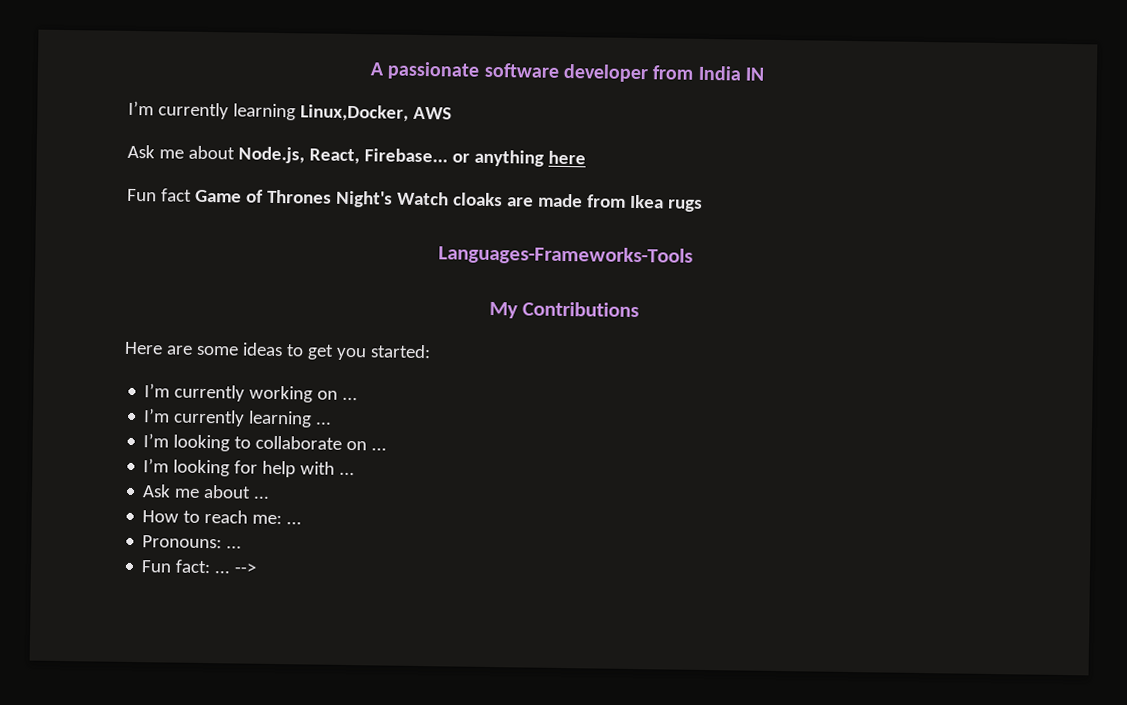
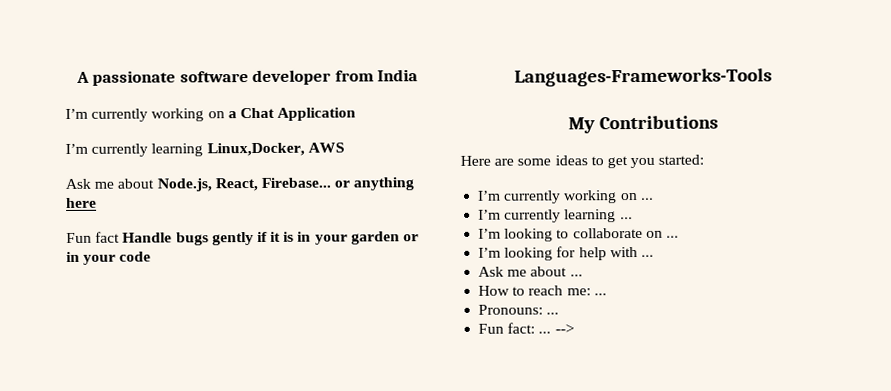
- A passionate software developer from India IN
+ A passionate software developer from India
+ I’m currently working on a Chat Application
- Fun fact Game of Thrones Night's Watch cloaks are made from Ikea rugs
+ Fun fact Handle bugs gently if it is in your garden or in your code

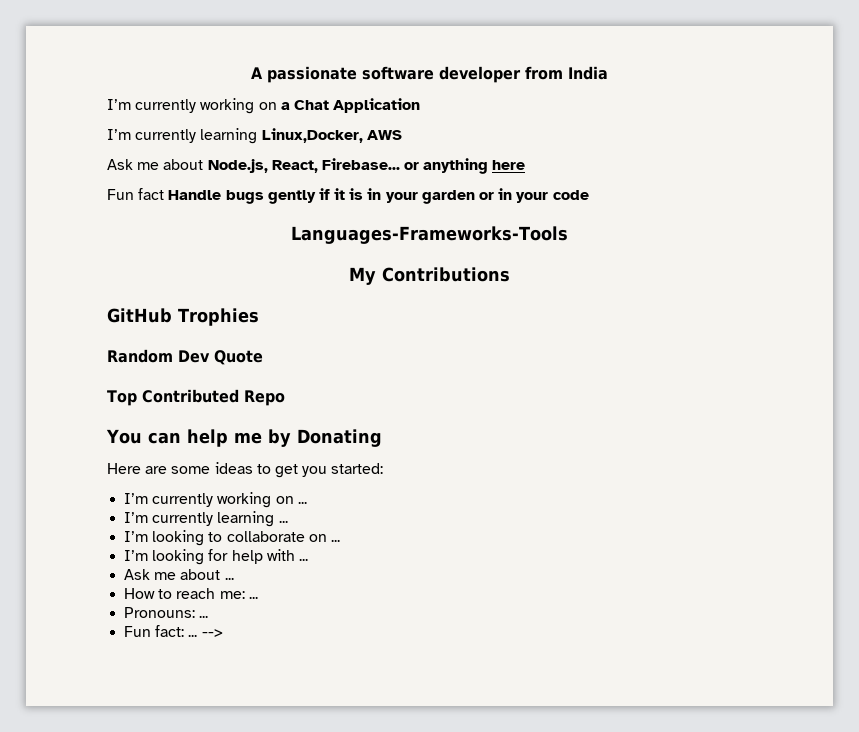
+ GitHub Trophies
+ Random Dev Quote
+ Top Contributed Repo
+ You can help me by Donating

